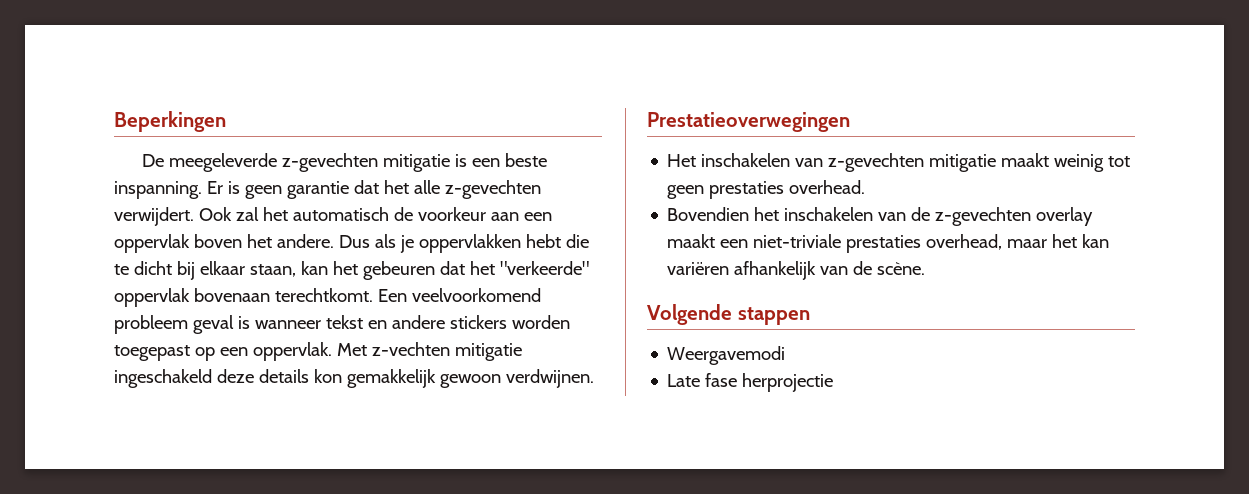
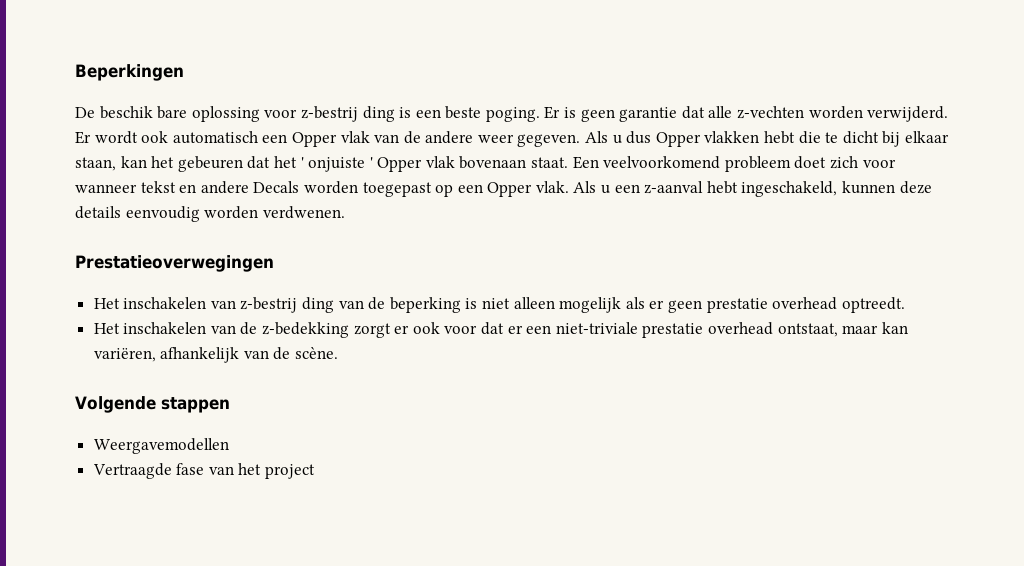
- De meegeleverde z-gevechten mitigatie is een beste inspanning.
+ De beschik bare oplossing voor z-bestrij ding is een beste poging.
- Er is geen garantie dat het alle z-gevechten verwijdert. Ook zal het automatisch de voorkeur aan een oppervlak boven het andere. Dus als je oppervlakken hebt die te dicht bij elkaar staan, kan het gebeuren dat het "verkeerde" oppervlak bovenaan terechtkomt. Een veelvoorkomend probleem geval is wanneer tekst en andere stickers worden toegepast op een oppervlak. Met z-vechten mitigatie ingeschakeld deze details kon gemakkelijk gewoon verdwijnen.
+ Er is geen garantie dat alle z-vechten worden verwijderd. Er wordt ook automatisch een Opper vlak van de andere weer gegeven. Als u dus Opper vlakken hebt die te dicht bij elkaar staan, kan het gebeuren dat het ' onjuiste ' Opper vlak bovenaan staat. Een veelvoorkomend probleem doet zich voor wanneer tekst en andere Decals worden toegepast op een Opper vlak. Als u een z-aanval hebt ingeschakeld, kunnen deze details eenvoudig worden verdwenen.
  Prestatieoverwegingen
- Het inschakelen van z-gevechten mitigatie maakt weinig tot geen prestaties overhead.
- Bovendien het inschakelen van de z-gevechten overlay maakt een niet-triviale prestaties overhead, maar het kan variëren afhankelijk van de scène.
+ Het inschakelen van z-bestrij ding van de beperking is niet alleen mogelijk als er geen prestatie overhead optreedt.
+ Het inschakelen van de z-bedekking zorgt er ook voor dat er een niet-triviale prestatie overhead ontstaat, maar kan variëren, afhankelijk van de scène.
- Weergavemodi
- Late fase herprojectie
+ Weergavemodellen
+ Vertraagde fase van het project

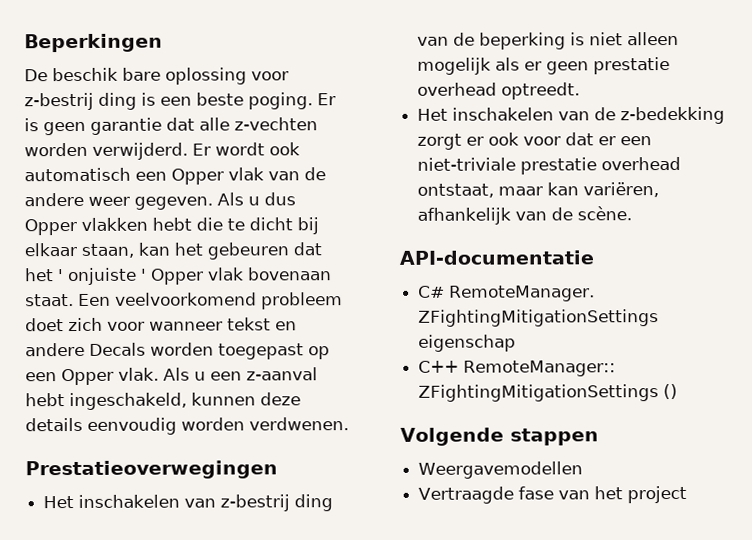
+ API-documentatie
+ C# RemoteManager. ZFightingMitigationSettings eigenschap
+ C++ RemoteManager:: ZFightingMitigationSettings ()

